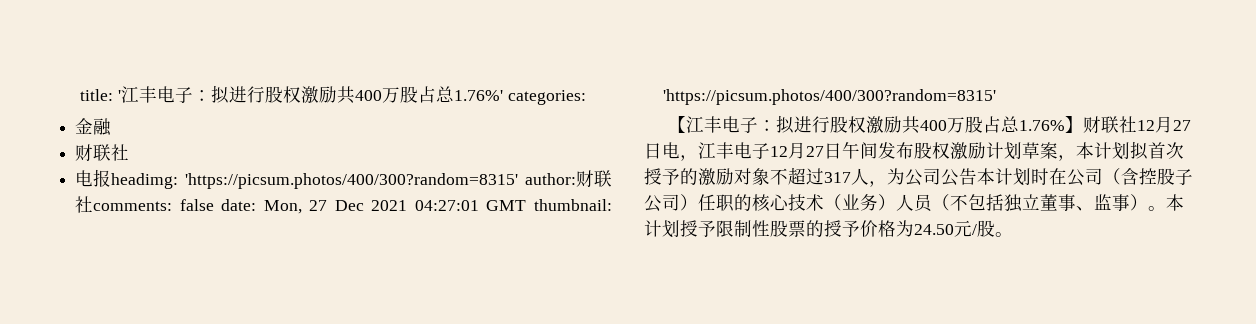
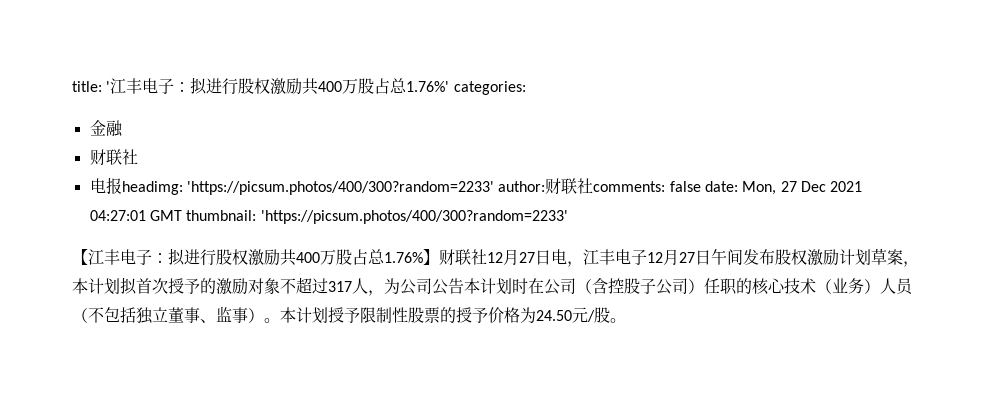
- 电报headimg: 'https://picsum.photos/400/300?random=8315' author:财联社comments: false date: Mon, 27 Dec 2021 04:27:01 GMT thumbnail: 'https://picsum.photos/400/300?random=8315'
+ 电报headimg: 'https://picsum.photos/400/300?random=2233' author:财联社comments: false date: Mon, 27 Dec 2021 04:27:01 GMT thumbnail: 'https://picsum.photos/400/300?random=2233'

